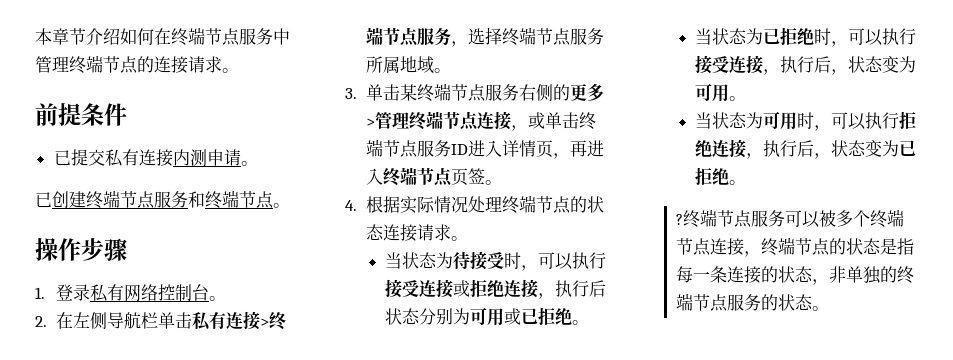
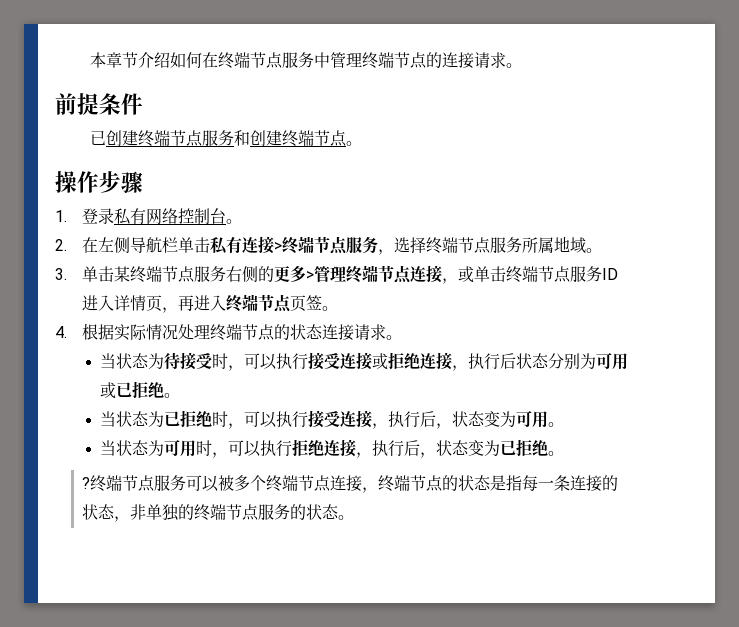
- 已提交私有连接内测申请。
- 已创建终端节点服务和终端节点。
+ 已创建终端节点服务和创建终端节点。

